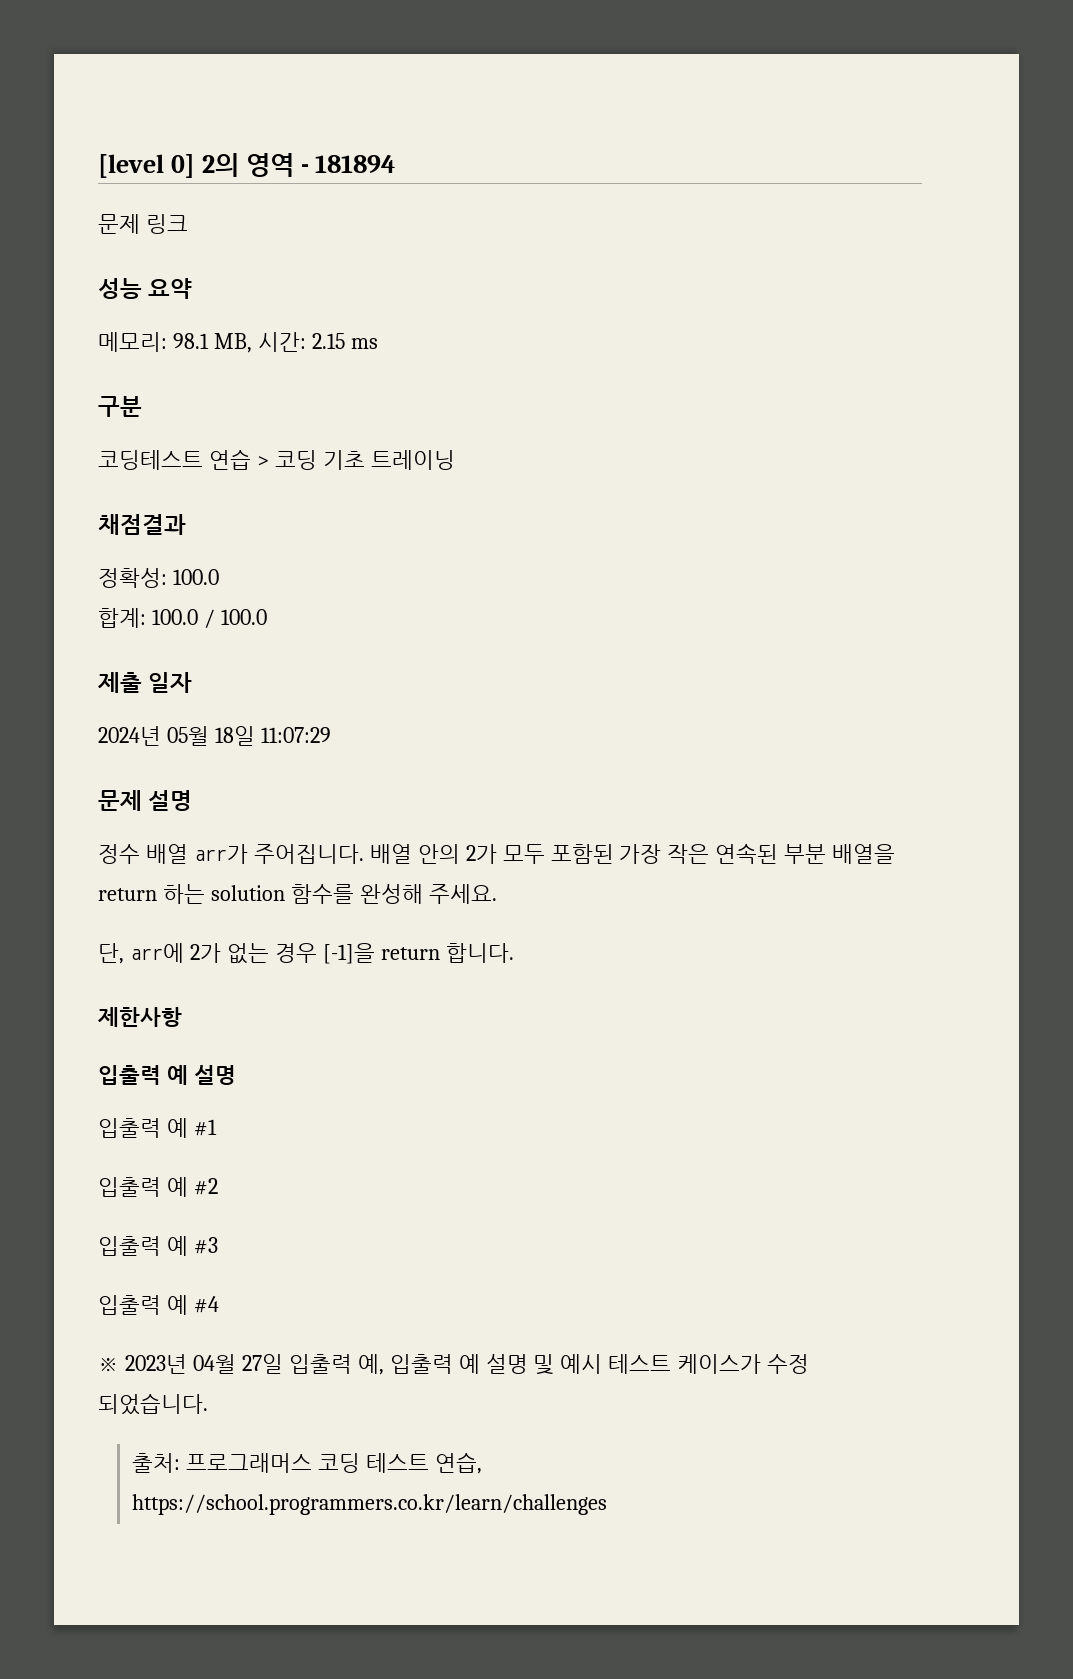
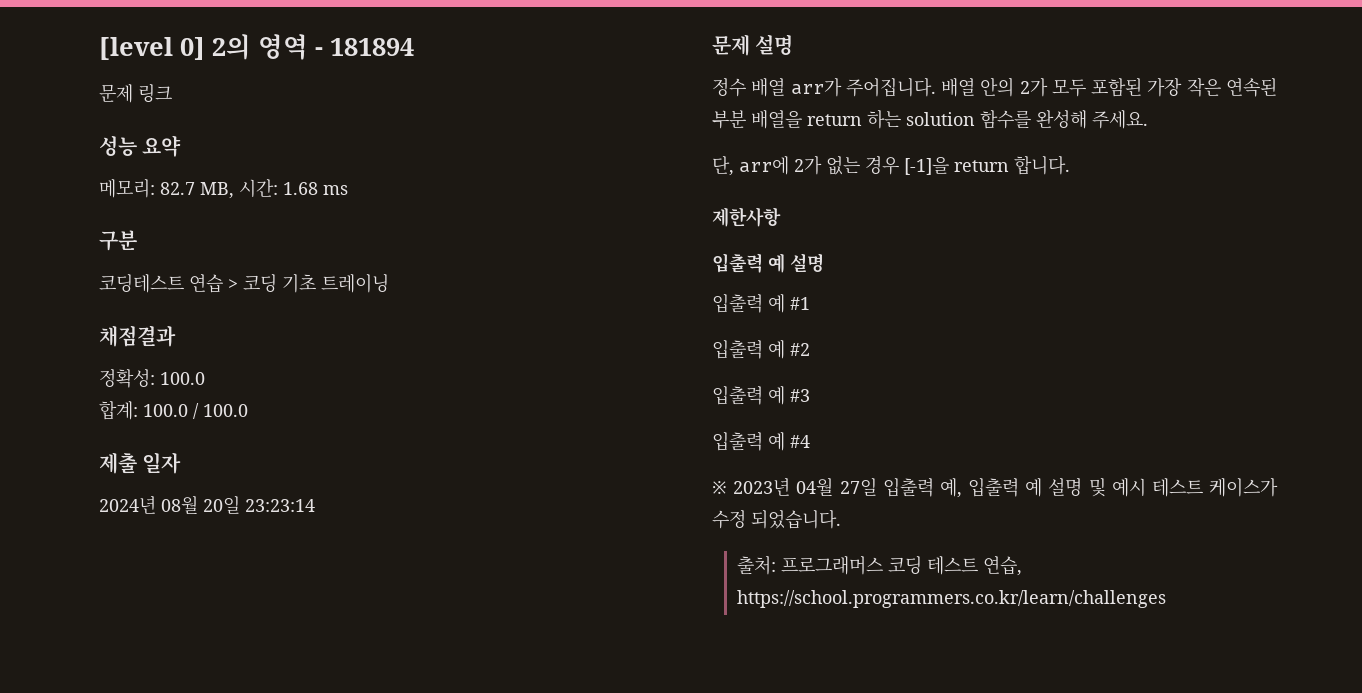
- 메모리: 98.1 MB, 시간: 2.15 ms
+ 메모리: 82.7 MB, 시간: 1.68 ms
- 2024년 05월 18일 11:07:29
+ 2024년 08월 20일 23:23:14

